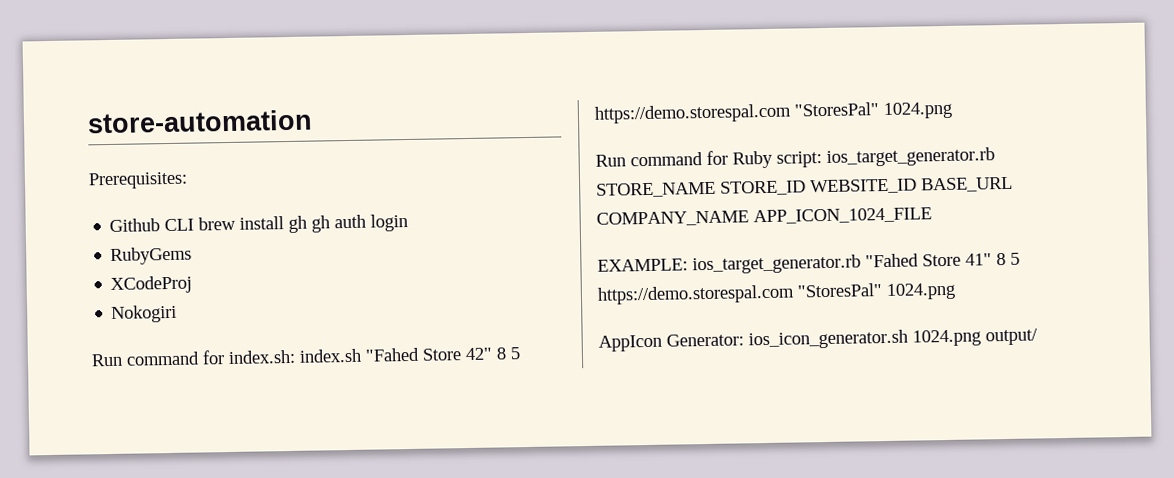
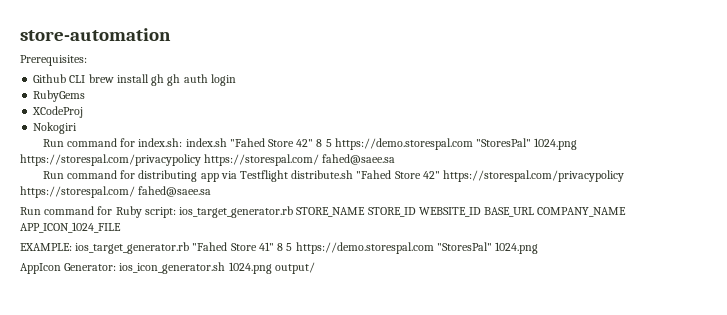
- Run command for index.sh: index.sh "Fahed Store 42" 8 5 https://demo.storespal.com "StoresPal" 1024.png
+ Run command for index.sh: index.sh "Fahed Store 42" 8 5 https://demo.storespal.com "StoresPal" 1024.png https://storespal.com/privacypolicy https://storespal.com/ fahed@saee.sa
+ Run command for distributing app via Testflight distribute.sh "Fahed Store 42" https://storespal.com/privacypolicy https://storespal.com/ fahed@saee.sa

